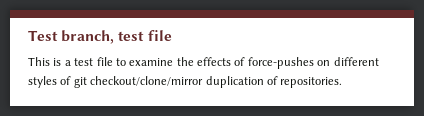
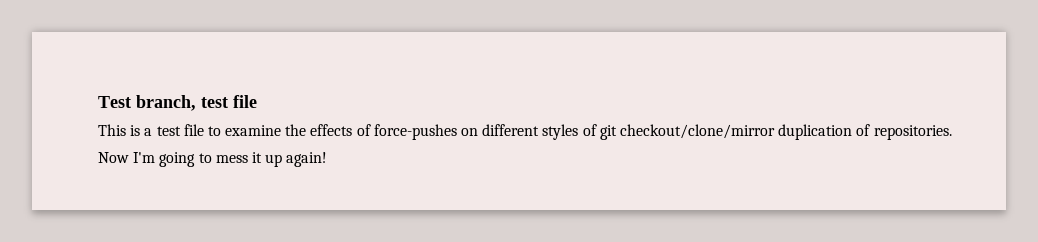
+ Now I'm going to mess it up again!

